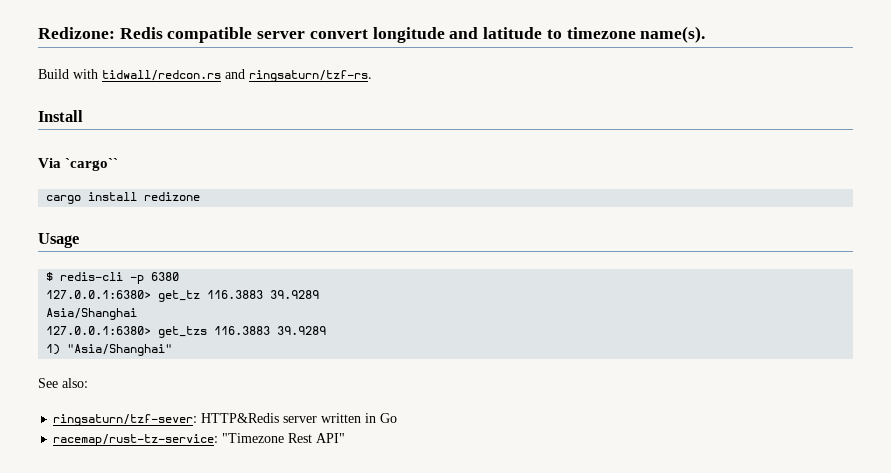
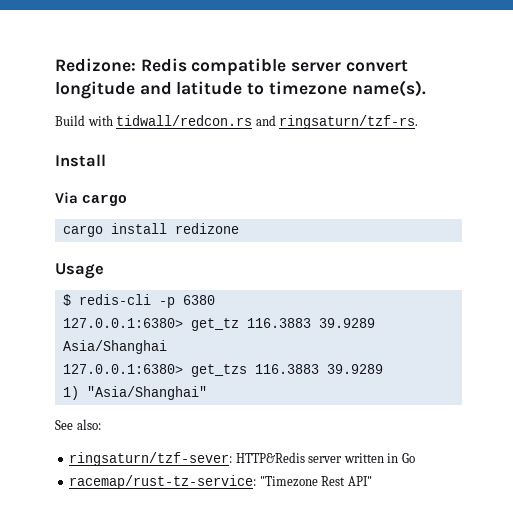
- Via `cargo``
+ Via cargo

